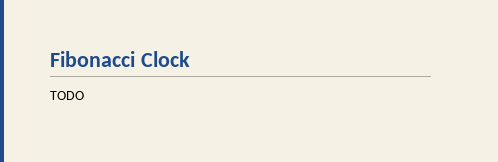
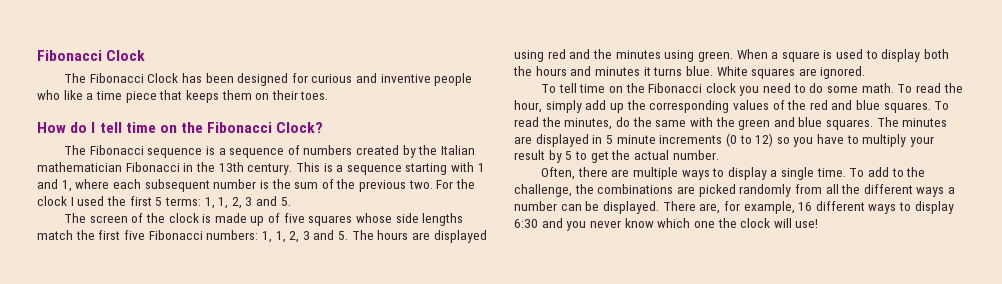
- TODO
+ The Fibonacci Clock has been designed for curious and inventive people who like a time piece that keeps them on their toes.
+ How do I tell time on the Fibonacci Clock?
+ The Fibonacci sequence is a sequence of numbers created by the Italian mathematician Fibonacci in the 13th century. This is a sequence starting with 1 and 1, where each subsequent number is the sum of the previous two. For the clock I used the first 5 terms: 1, 1, 2, 3 and 5.
+ The screen of the clock is made up of five squares whose side lengths match the first five Fibonacci numbers: 1, 1, 2, 3 and 5. The hours are displayed using red and the minutes using green. When a square is used to display both the hours and minutes it turns blue. White squares are ignored.
+ To tell time on the Fibonacci clock you need to do some math. To read the hour, simply add up the corresponding values of the red and blue squares. To read the minutes, do the same with the green and blue squares. The minutes are displayed in 5 minute increments (0 to 12) so you have to multiply your result by 5 to get the actual number.
+ Often, there are multiple ways to display a single time. To add to the challenge, the combinations are picked randomly from all the different ways a number can be displayed. There are, for example, 16 different ways to display 6:30 and you never know which one the clock will use!

